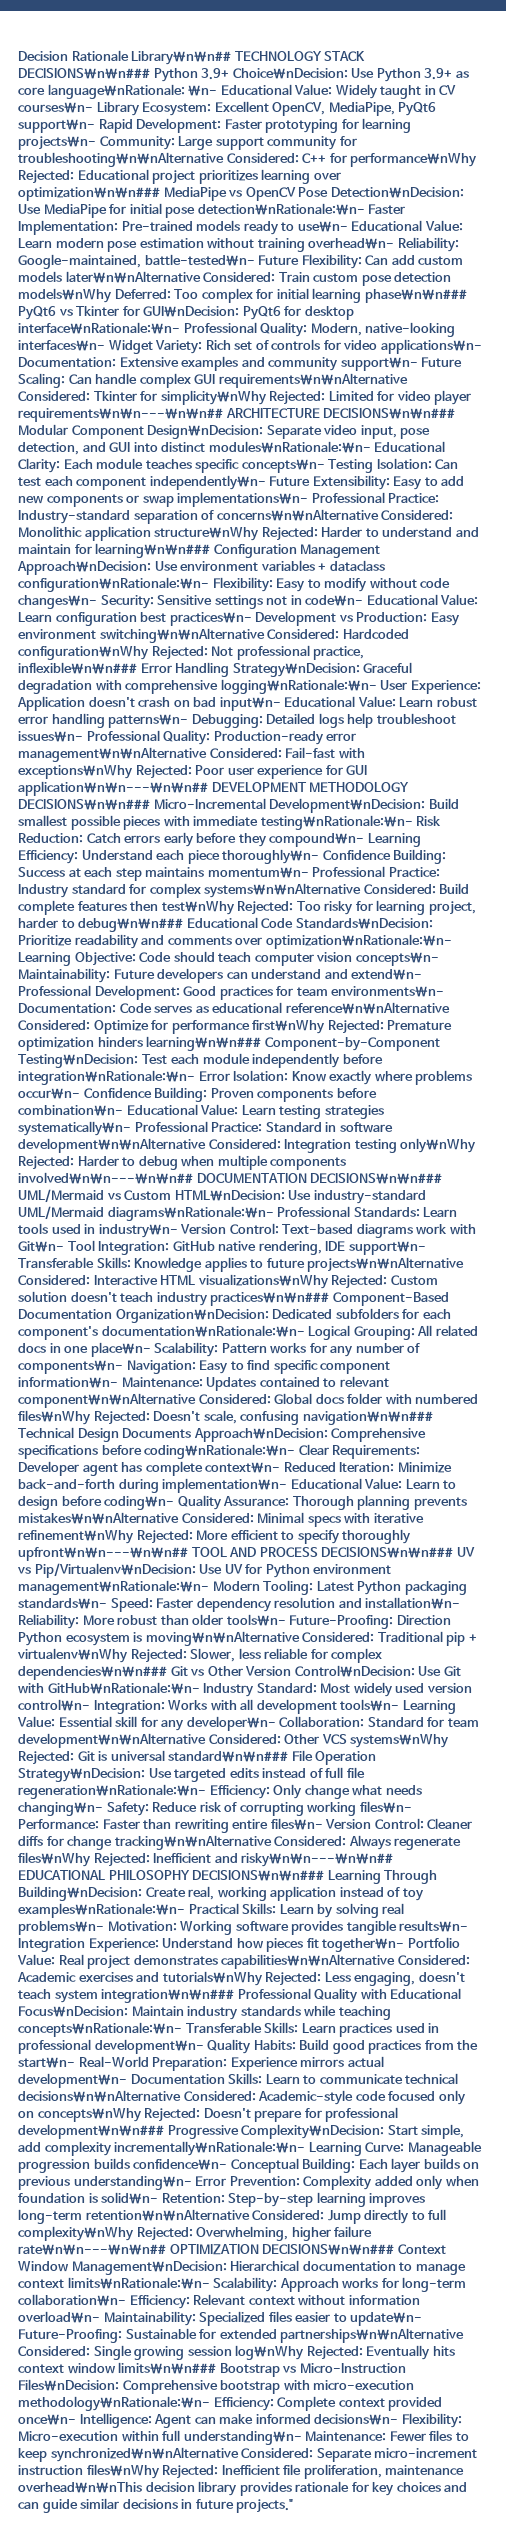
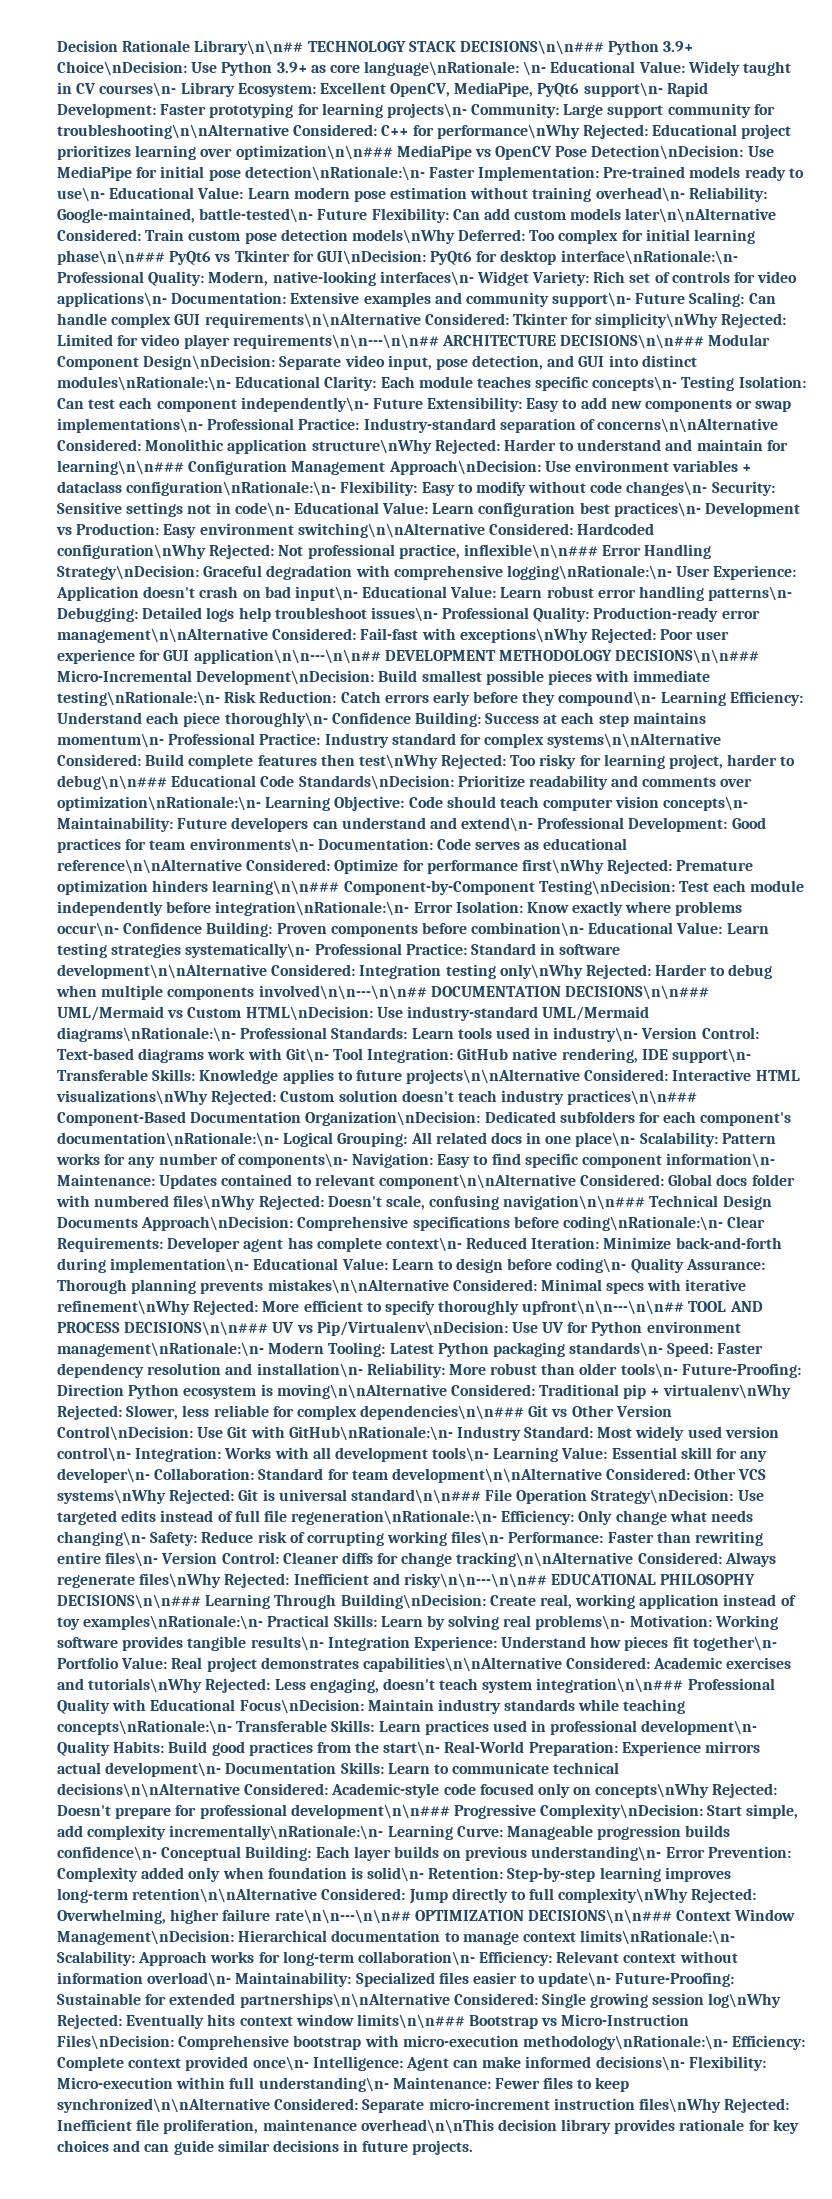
- Inefficient file proliferation, maintenance overhead\n\nThis decision library provides rationale for key choices and can guide similar decisions in future projects."
+ Inefficient file proliferation, maintenance overhead\n\nThis decision library provides rationale for key choices and can guide similar decisions in future projects.

